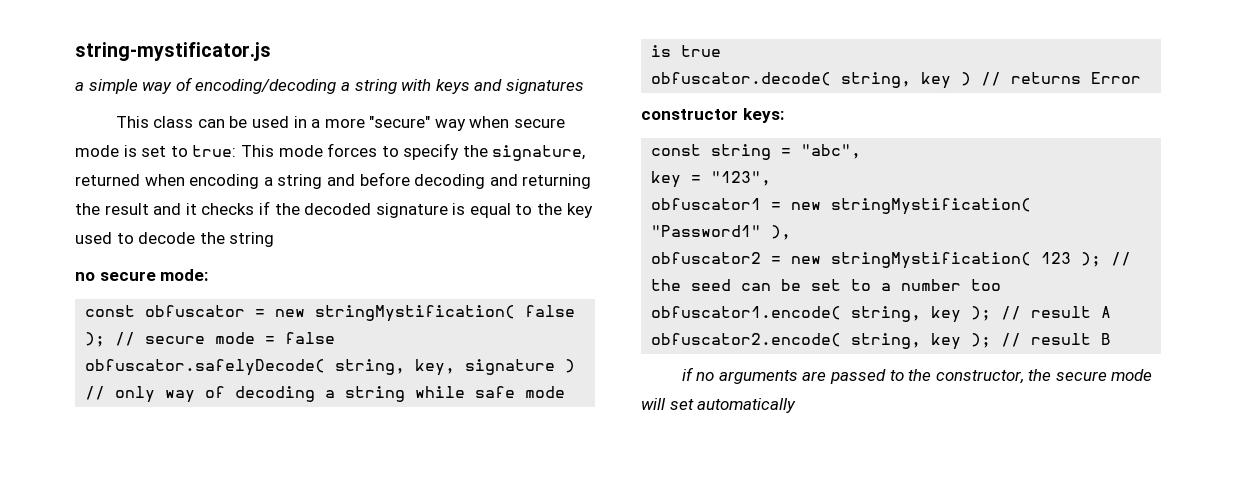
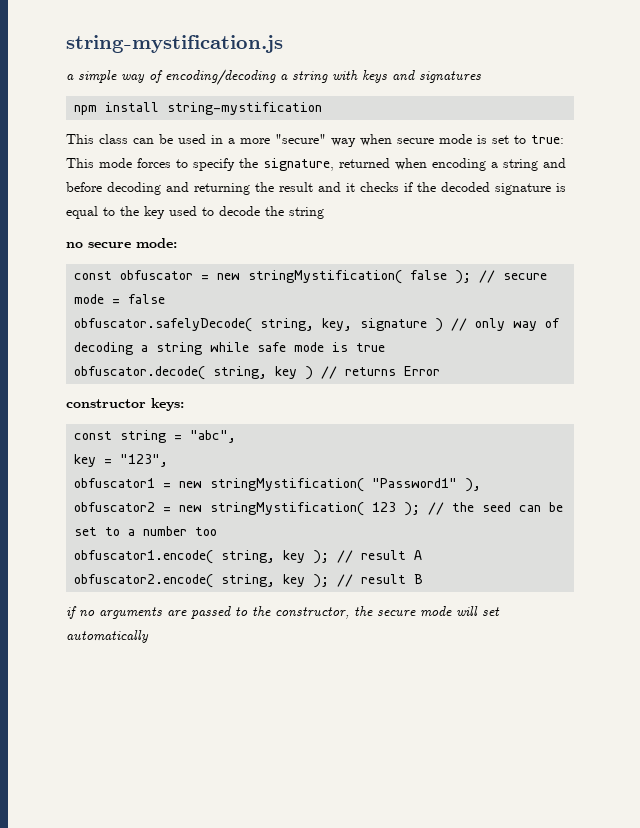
- string-mystificator.js
+ string-mystification.js
+ npm install string-mystification

